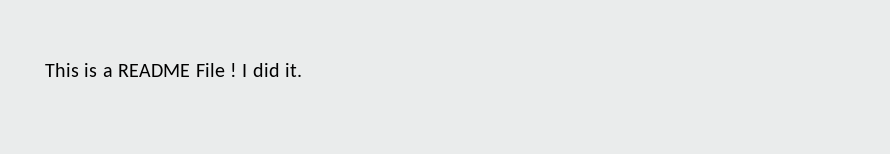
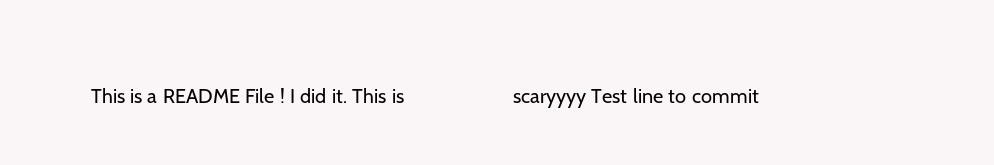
+ This is scaryyyy Test line to commit

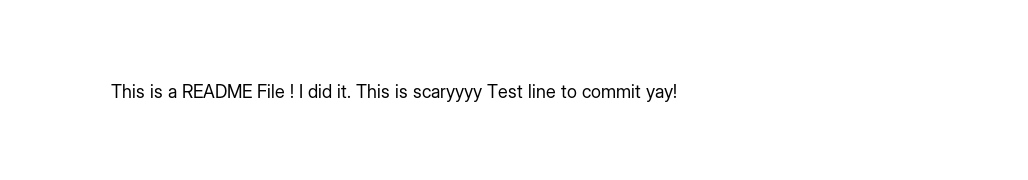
- This is scaryyyy Test line to commit
+ This is scaryyyy Test line to commit yay!

